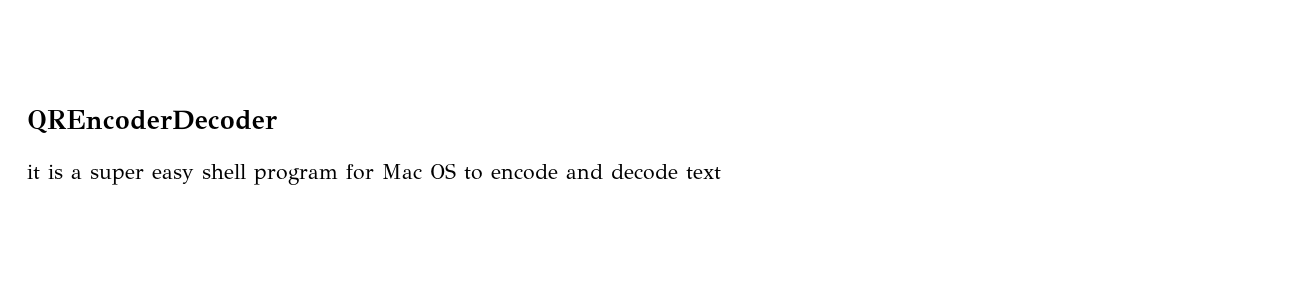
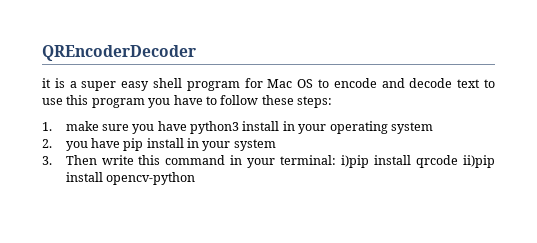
- it is a super easy shell program for Mac OS to encode and decode text
+ it is a super easy shell program for Mac OS to encode and decode text to use this program you have to follow these steps:
+ 1. make sure you have python3 install in your operating system
+ 2. you have pip install in your system
+ 3. Then write this command in your terminal: i)pip install qrcode ii)pip install opencv-python

